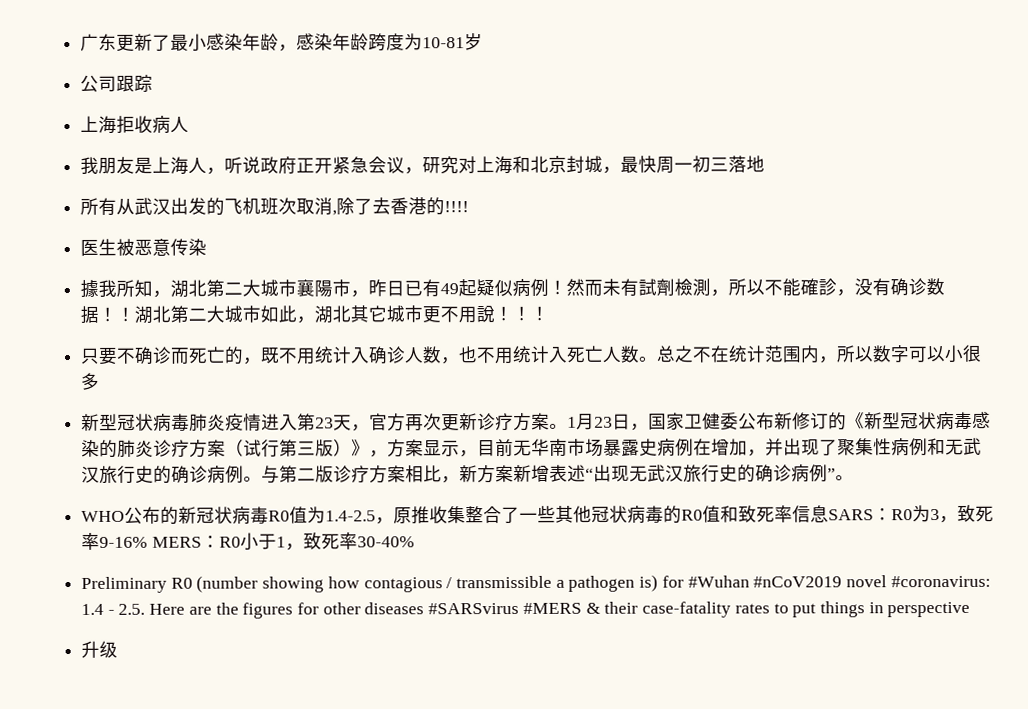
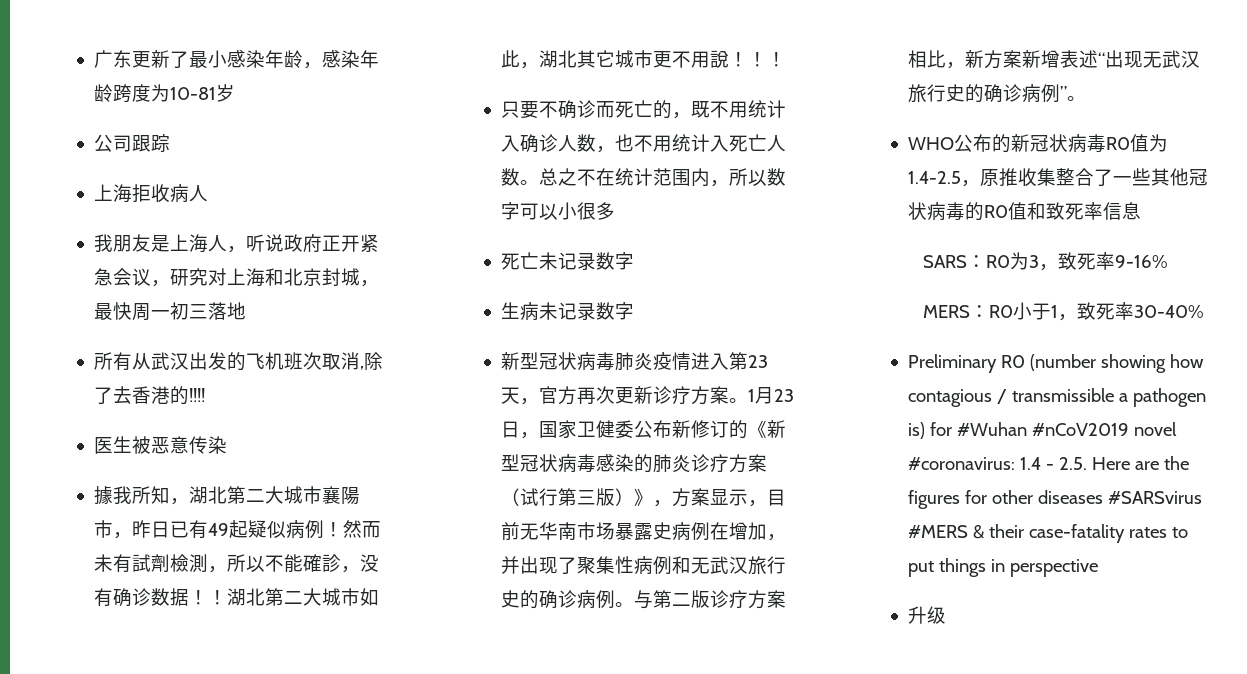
+ 死亡未记录数字
+ 生病未记录数字
- WHO公布的新冠状病毒R0值为1.4-2.5，原推收集整合了一些其他冠状病毒的R0值和致死率信息SARS：R0为3，致死率9-16% MERS：R0小于1，致死率30-40%
+ WHO公布的新冠状病毒R0值为1.4-2.5，原推收集整合了一些其他冠状病毒的R0值和致死率信息
+ SARS：R0为3，致死率9-16%
+ MERS：R0小于1，致死率30-40%

